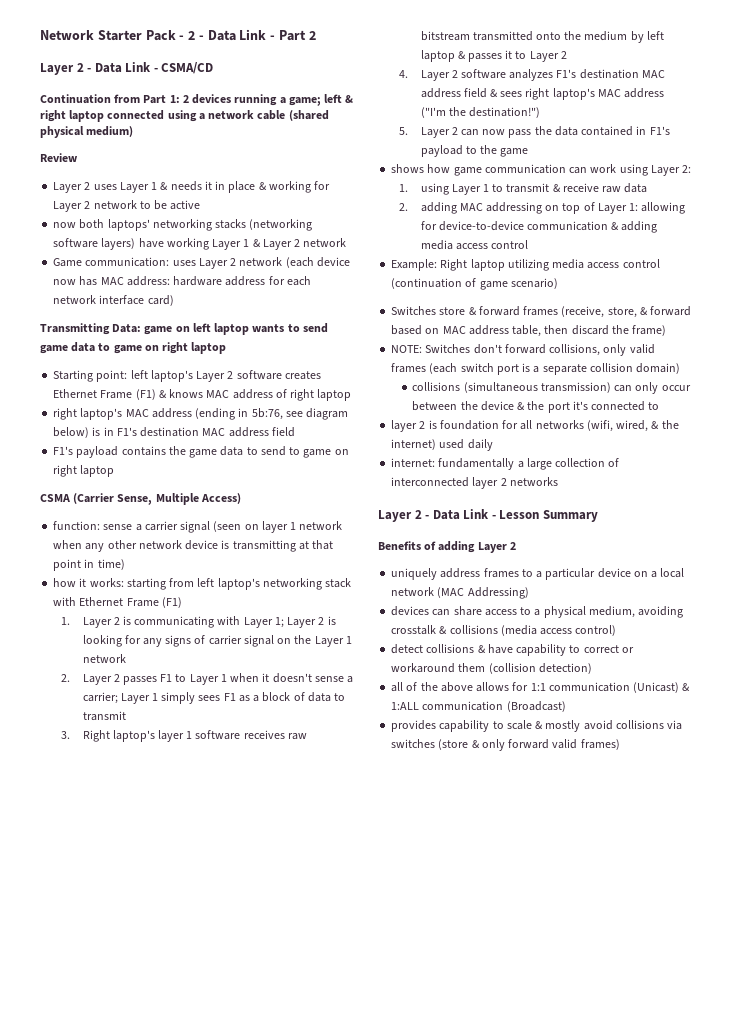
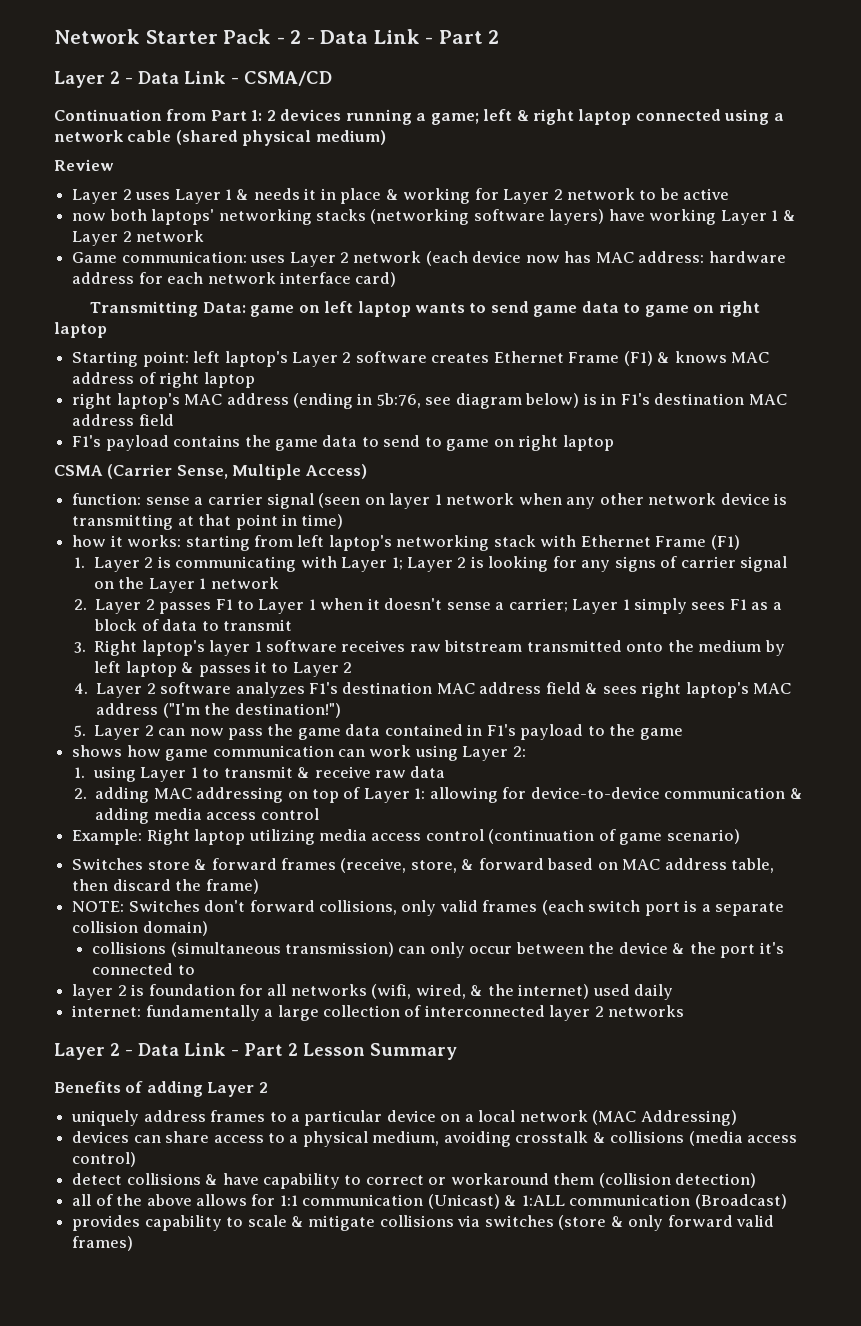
- 5. Layer 2 can now pass the data contained in F1's payload to the game
+ 5. Layer 2 can now pass the game data contained in F1's payload to the game
- Layer 2 - Data Link - Lesson Summary
+ Layer 2 - Data Link - Part 2 Lesson Summary
- provides capability to scale & mostly avoid collisions via switches (store & only forward valid frames)
+ provides capability to scale & mitigate collisions via switches (store & only forward valid frames)

